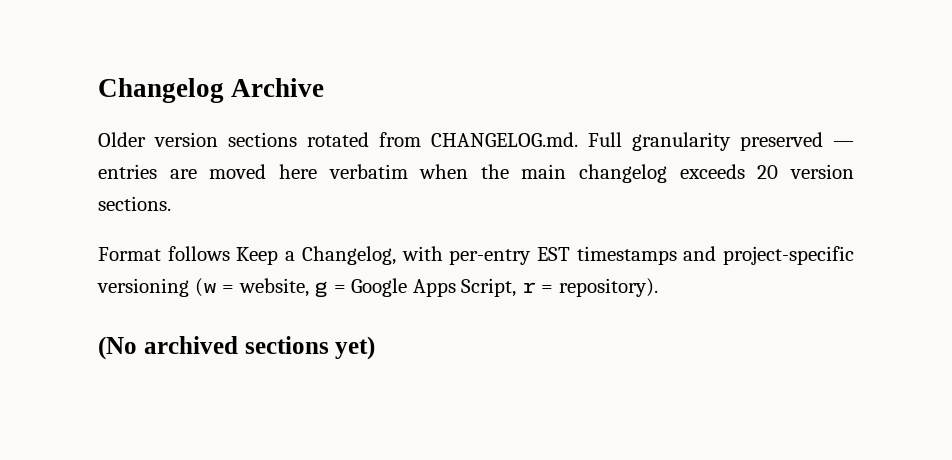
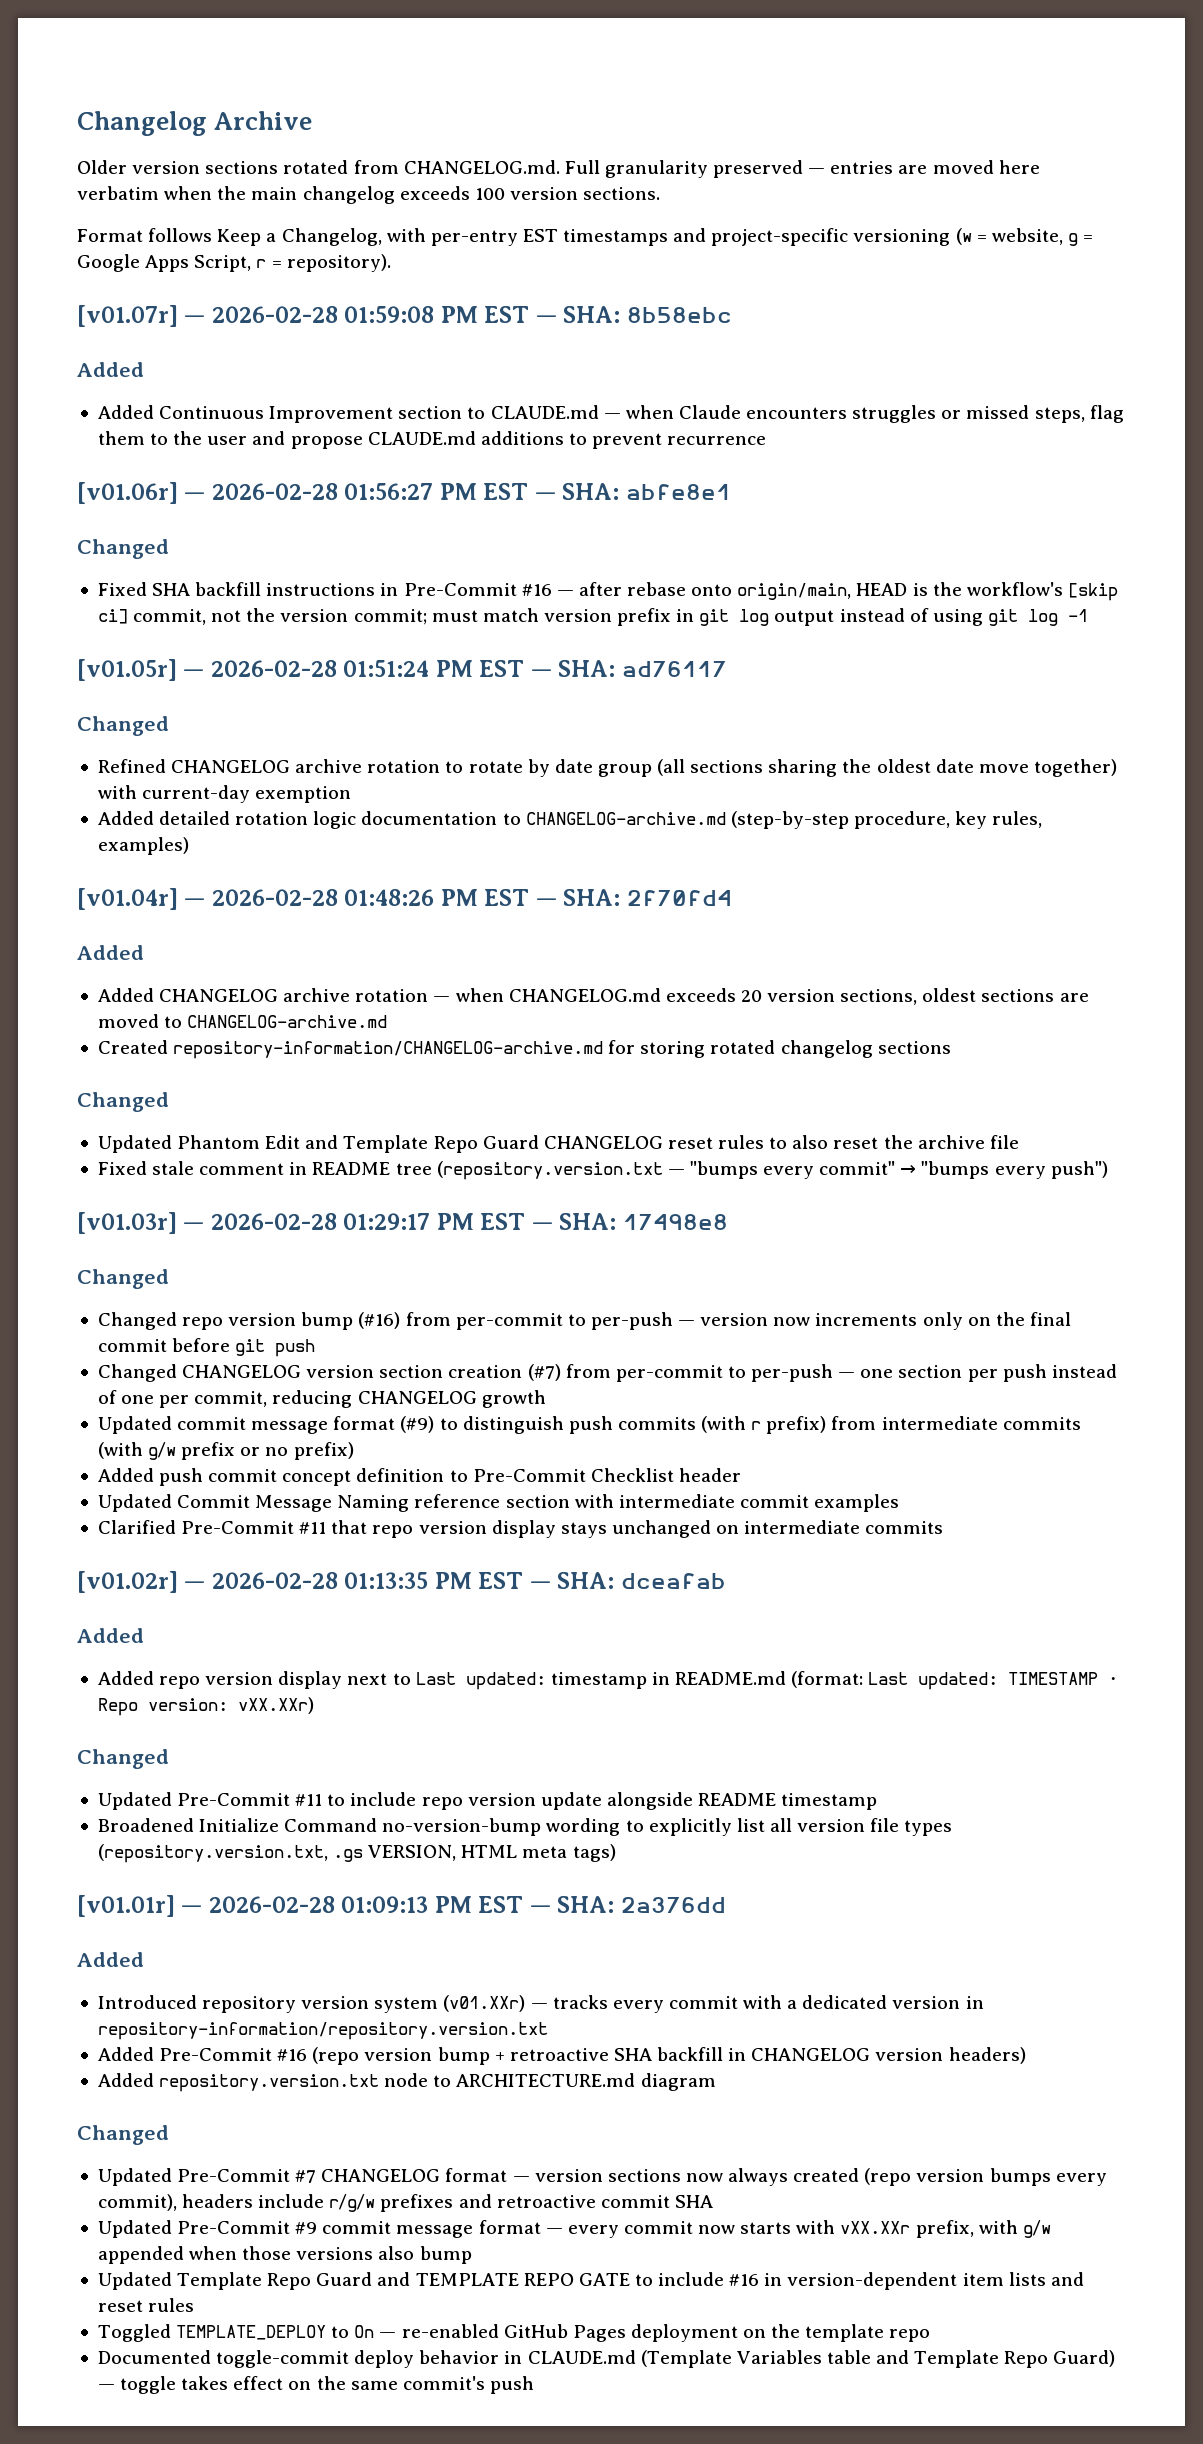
- Older version sections rotated from CHANGELOG.md. Full granularity preserved — entries are moved here verbatim when the main changelog exceeds 20 version sections.
+ Older version sections rotated from CHANGELOG.md. Full granularity preserved — entries are moved here verbatim when the main changelog exceeds 100 version sections.
- (No archived sections yet)
+ [v01.07r] — 2026-02-28 01:59:08 PM EST — SHA: 8b58ebc
+ Added
+ Added Continuous Improvement section to CLAUDE.md — when Claude encounters struggles or missed steps, flag them to the user and propose CLAUDE.md additions to prevent recurrence
+ [v01.06r] — 2026-02-28 01:56:27 PM EST — SHA: abfe8e1
+ Changed
+ Fixed SHA backfill instructions in Pre-Commit #16 — after rebase onto origin/main, HEAD is the workflow's [skip ci] commit, not the version commit; must match version prefix in git log output instead of using git log -1
+ [v01.05r] — 2026-02-28 01:51:24 PM EST — SHA: ad76117
+ Changed
+ Refined CHANGELOG archive rotation to rotate by date group (all sections sharing the oldest date move together) with current-day exemption
+ Added detailed rotation logic documentation to CHANGELOG-archive.md (step-by-step procedure, key rules, examples)
+ [v01.04r] — 2026-02-28 01:48:26 PM EST — SHA: 2f70fd4
+ Added
+ Added CHANGELOG archive rotation — when CHANGELOG.md exceeds 20 version sections, oldest sections are moved to CHANGELOG-archive.md
+ Created repository-information/CHANGELOG-archive.md for storing rotated changelog sections
+ Changed
+ Updated Phantom Edit and Template Repo Guard CHANGELOG reset rules to also reset the archive file
+ Fixed stale comment in README tree (repository.version.txt — "bumps every commit" → "bumps every push")
+ [v01.03r] — 2026-02-28 01:29:17 PM EST — SHA: 17498e8
+ Changed
+ Changed repo version bump (#16) from per-commit to per-push — version now increments only on the final commit before git push
+ Changed CHANGELOG version section creation (#7) from per-commit to per-push — one section per push instead of one per commit, reducing CHANGELOG growth
+ Updated commit message format (#9) to distinguish push commits (with r prefix) from intermediate commits (with g/w prefix or no prefix)
+ Added push commit concept definition to Pre-Commit Checklist header
+ Updated Commit Message Naming reference section with intermediate commit examples
+ Clarified Pre-Commit #11 that repo version display stays unchanged on intermediate commits
+ [v01.02r] — 2026-02-28 01:13:35 PM EST — SHA: dceafab
+ Added
+ Added repo version display next to Last updated: timestamp in README.md (format: Last updated: TIMESTAMP · Repo version: vXX.XXr)
+ Changed
+ Updated Pre-Commit #11 to include repo version update alongside README timestamp
+ Broadened Initialize Command no-version-bump wording to explicitly list all version file types (repository.version.txt, .gs VERSION, HTML meta tags)
+ [v01.01r] — 2026-02-28 01:09:13 PM EST — SHA: 2a376dd
+ Added
+ Introduced repository version system (v01.XXr) — tracks every commit with a dedicated version in repository-information/repository.version.txt
+ Added Pre-Commit #16 (repo version bump + retroactive SHA backfill in CHANGELOG version headers)
+ Added repository.version.txt node to ARCHITECTURE.md diagram
+ Changed
+ Updated Pre-Commit #7 CHANGELOG format — version sections now always created (repo version bumps every commit), headers include r/g/w prefixes and retroactive commit SHA
+ Updated Pre-Commit #9 commit message format — every commit now starts with vXX.XXr prefix, with g/w appended when those versions also bump
+ Updated Template Repo Guard and TEMPLATE REPO GATE to include #16 in version-dependent item lists and reset rules
+ Toggled TEMPLATE_DEPLOY to On — re-enabled GitHub Pages deployment on the template repo
+ Documented toggle-commit deploy behavior in CLAUDE.md (Template Variables table and Template Repo Guard) — toggle takes effect on the same commit's push

